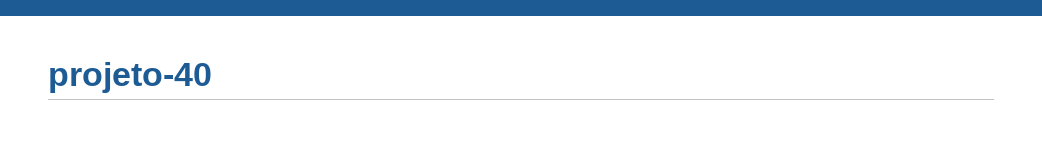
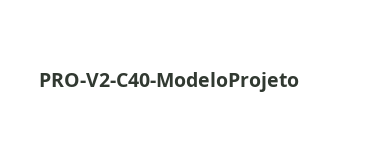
- projeto-40
+ PRO-V2-C40-ModeloProjeto

